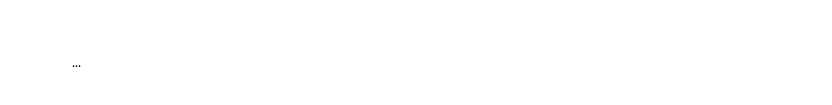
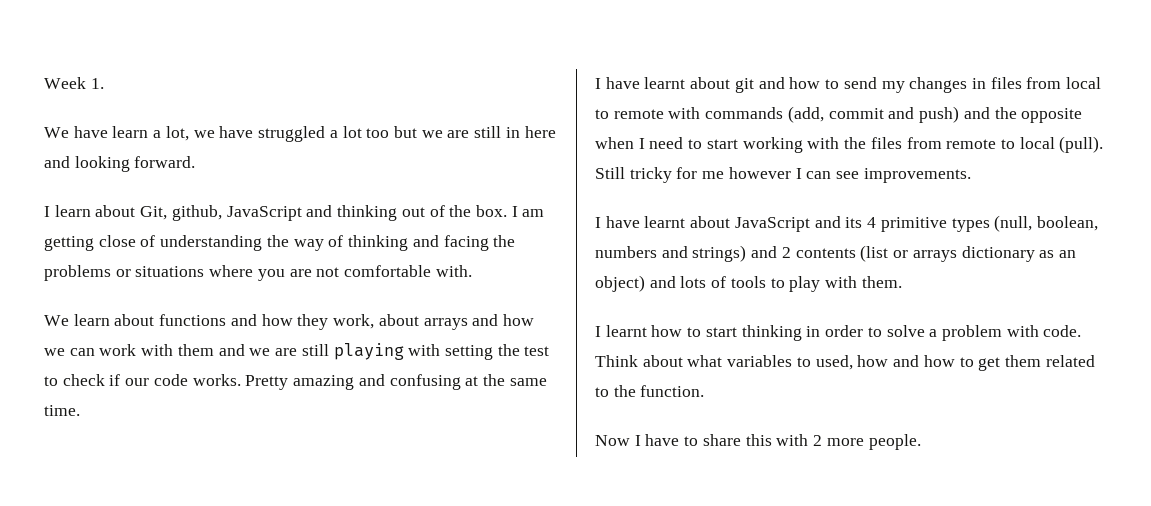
- ...
+ Week 1.
+ We have learn a lot, we have struggled a lot too but we are still in here and looking forward.
+ I learn about Git, github, JavaScript and thinking out of the box. I am getting close of understanding the way of thinking and facing the problems or situations where you are not comfortable with.
+ We learn about functions and how they work, about arrays and how we can work with them and we are still playing with setting the test to check if our code works. Pretty amazing and confusing at the same time.
+ I have learnt about git and how to send my changes in files from local to remote with commands (add, commit and push) and the opposite when I need to start working with the files from remote to local (pull). Still tricky for me however I can see improvements.
+ I have learnt about JavaScript and its 4 primitive types (null, boolean, numbers and strings) and 2 contents (list or arrays dictionary as an object) and lots of tools to play with them.
+ I learnt how to start thinking in order to solve a problem with code. Think about what variables to used, how and how to get them related to the function.
+ Now I have to share this with 2 more people.

